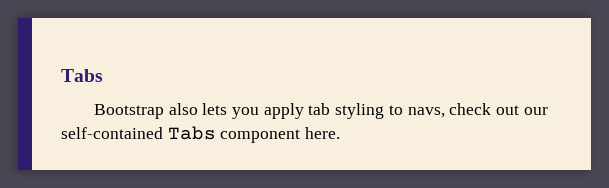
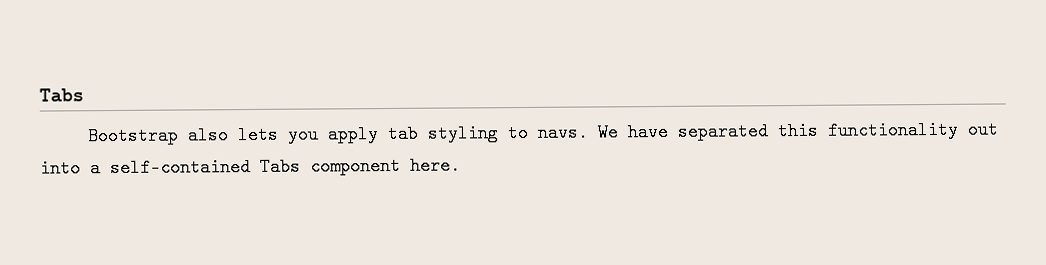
- Bootstrap also lets you apply tab styling to navs, check out our self-contained Tabs component here.
+ Bootstrap also lets you apply tab styling to navs. We have separated this functionality out into a self-contained Tabs component here.

